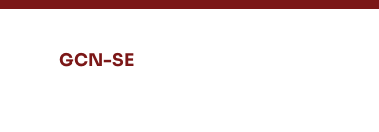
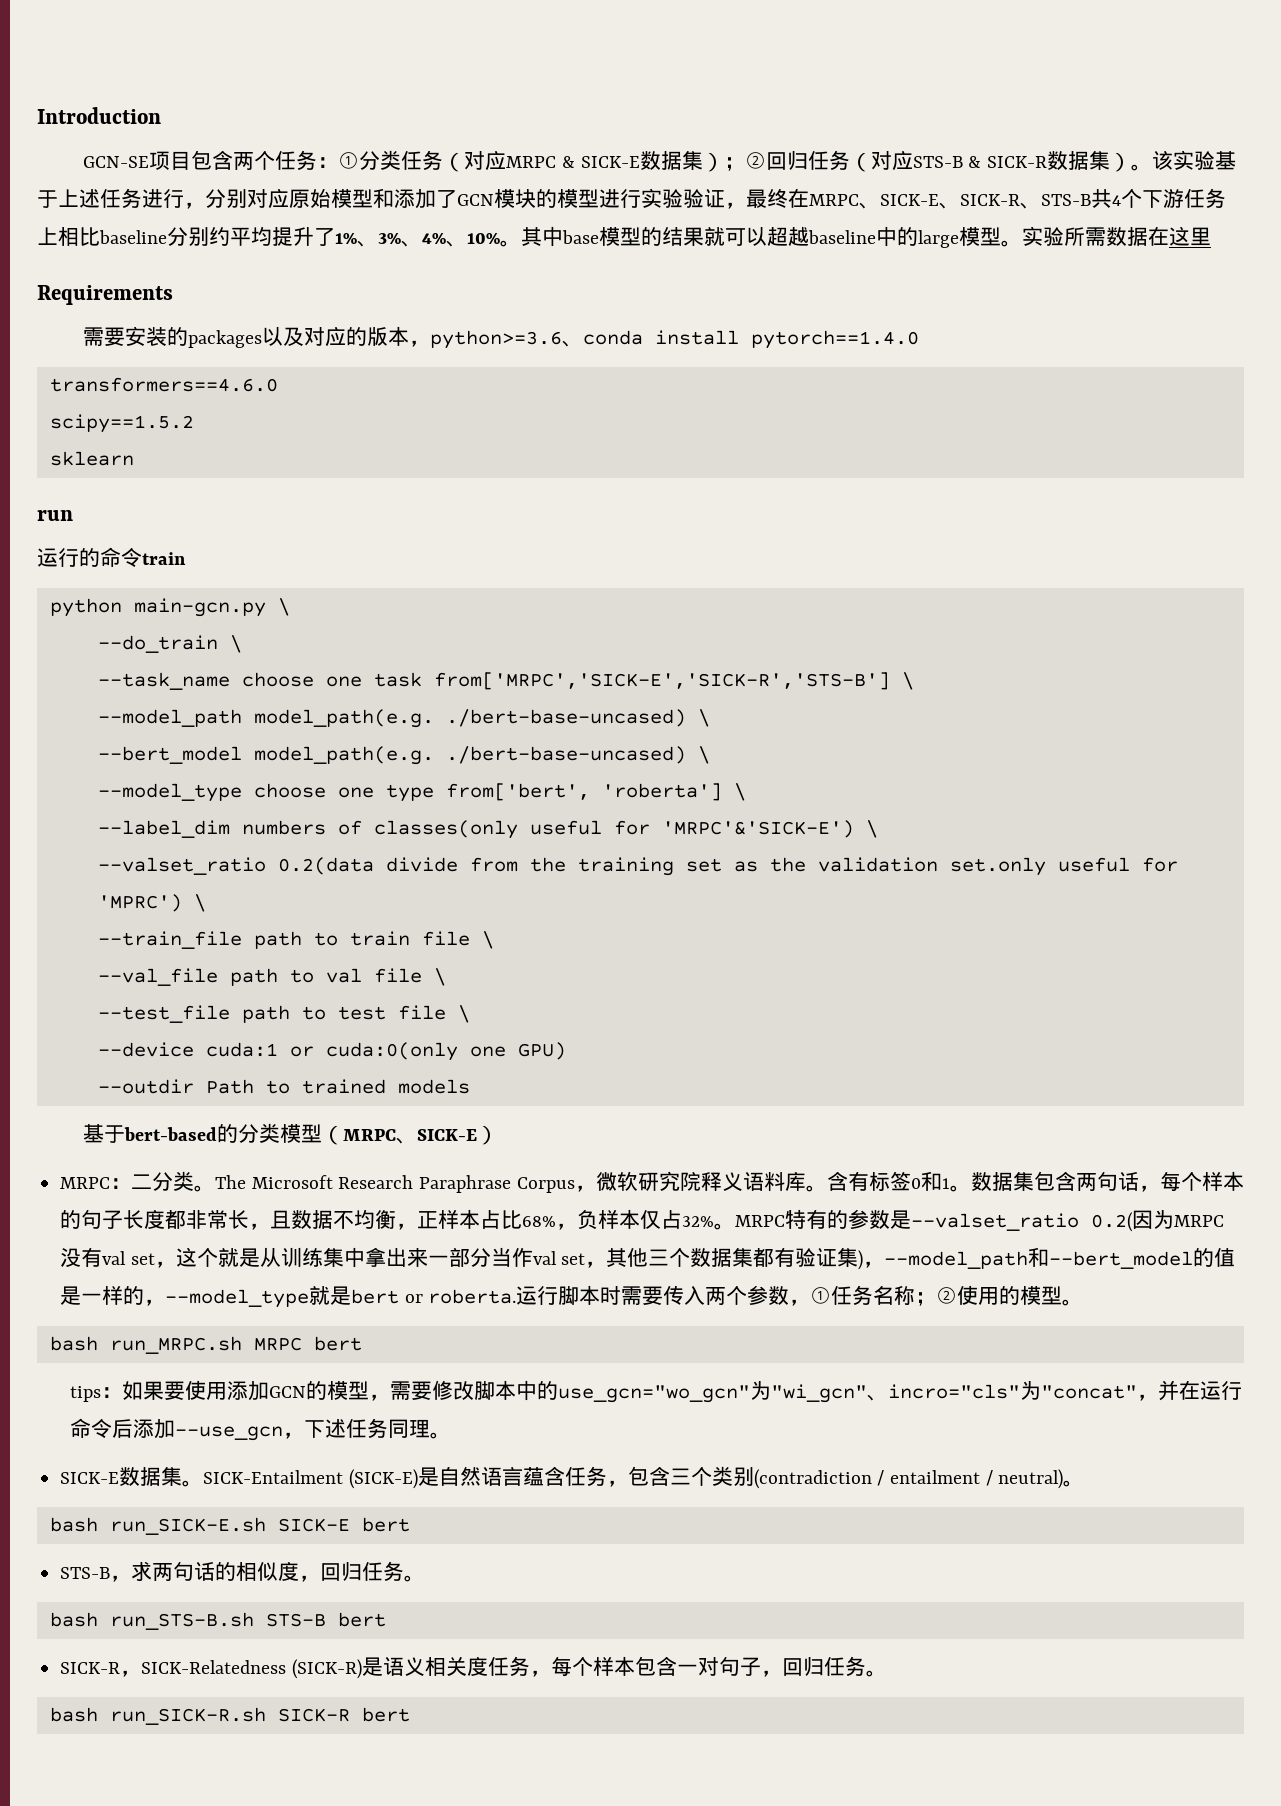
- GCN-SE
+ Introduction
+ GCN-SE项目包含两个任务：①分类任务（对应MRPC & SICK-E数据集）；②回归任务（对应STS-B & SICK-R数据集）。该实验基于上述任务进行，分别对应原始模型和添加了GCN模块的模型进行实验验证，最终在MRPC、SICK-E、SICK-R、STS-B共4个下游任务上相比baseline分别约平均提升了1%、3%、4%、10%。其中base模型的结果就可以超越baseline中的large模型。实验所需数据在这里
+ Requirements
+ 需要安装的packages以及对应的版本，python>=3.6、conda install pytorch==1.4.0
+ transformers==4.6.0
+ scipy==1.5.2
+ sklearn
+ run
+ 运行的命令train
+ python main-gcn.py \
+ --do_train \
+ --task_name choose one task from['MRPC','SICK-E','SICK-R','STS-B'] \
+ --model_path model_path(e.g. ./bert-base-uncased) \
+ --bert_model model_path(e.g. ./bert-base-uncased) \
+ --model_type choose one type from['bert', 'roberta'] \
+ --label_dim numbers of classes(only useful for 'MRPC'&'SICK-E') \
+ --valset_ratio 0.2(data divide from the training set as the validation set.only useful for 'MPRC') \
+ --train_file path to train file \
+ --val_file path to val file \
+ --test_file path to test file \
+ --device cuda:1 or cuda:0(only one GPU)
+ --outdir Path to trained models
+ 基于bert-based的分类模型（MRPC、SICK-E）
+ MRPC：二分类。The Microsoft Research Paraphrase Corpus，微软研究院释义语料库。含有标签0和1。数据集包含两句话，每个样本的句子长度都非常长，且数据不均衡，正样本占比68%，负样本仅占32%。MRPC特有的参数是--valset_ratio 0.2(因为MRPC没有val set，这个就是从训练集中拿出来一部分当作val set，其他三个数据集都有验证集)，--model_path和--bert_model的值是一样的，--model_type就是bert or roberta.运行脚本时需要传入两个参数，①任务名称；②使用的模型。
+ bash run_MRPC.sh MRPC bert
+ tips：如果要使用添加GCN的模型，需要修改脚本中的use_gcn="wo_gcn"为"wi_gcn"、incro="cls"为"concat"，并在运行命令后添加--use_gcn，下述任务同理。
+ SICK-E数据集。SICK-Entailment (SICK-E)是自然语言蕴含任务，包含三个类别(contradiction / entailment / neutral)。
+ bash run_SICK-E.sh SICK-E bert
+ STS-B，求两句话的相似度，回归任务。
+ bash run_STS-B.sh STS-B bert
+ SICK-R，SICK-Relatedness (SICK-R)是语义相关度任务，每个样本包含一对句子，回归任务。
+ bash run_SICK-R.sh SICK-R bert

